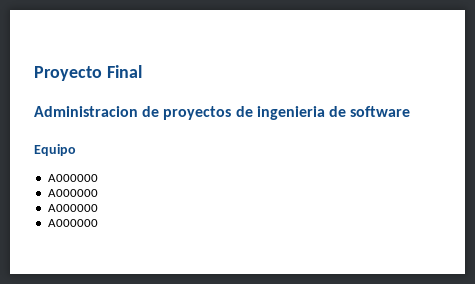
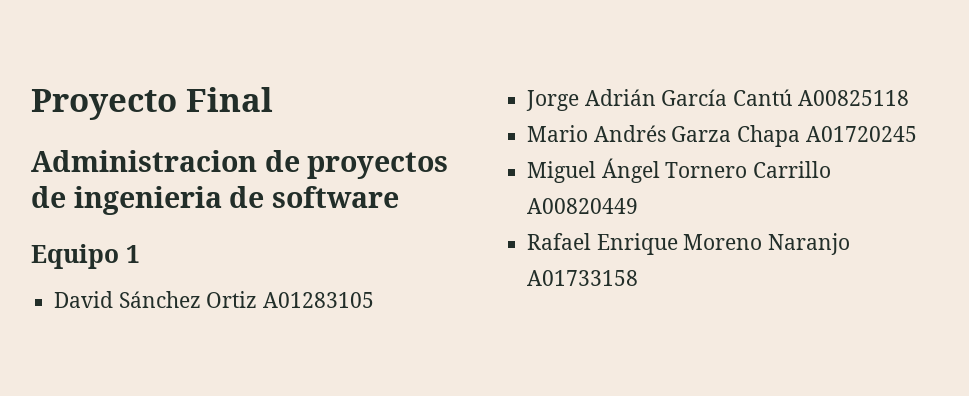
- Equipo
- A000000
- A000000
- A000000
- A000000
+ Equipo 1
+ David Sánchez Ortiz A01283105
+ Jorge Adrián García Cantú A00825118
+ Mario Andrés Garza Chapa A01720245
+ Miguel Ángel Tornero Carrillo A00820449
+ Rafael Enrique Moreno Naranjo A01733158

